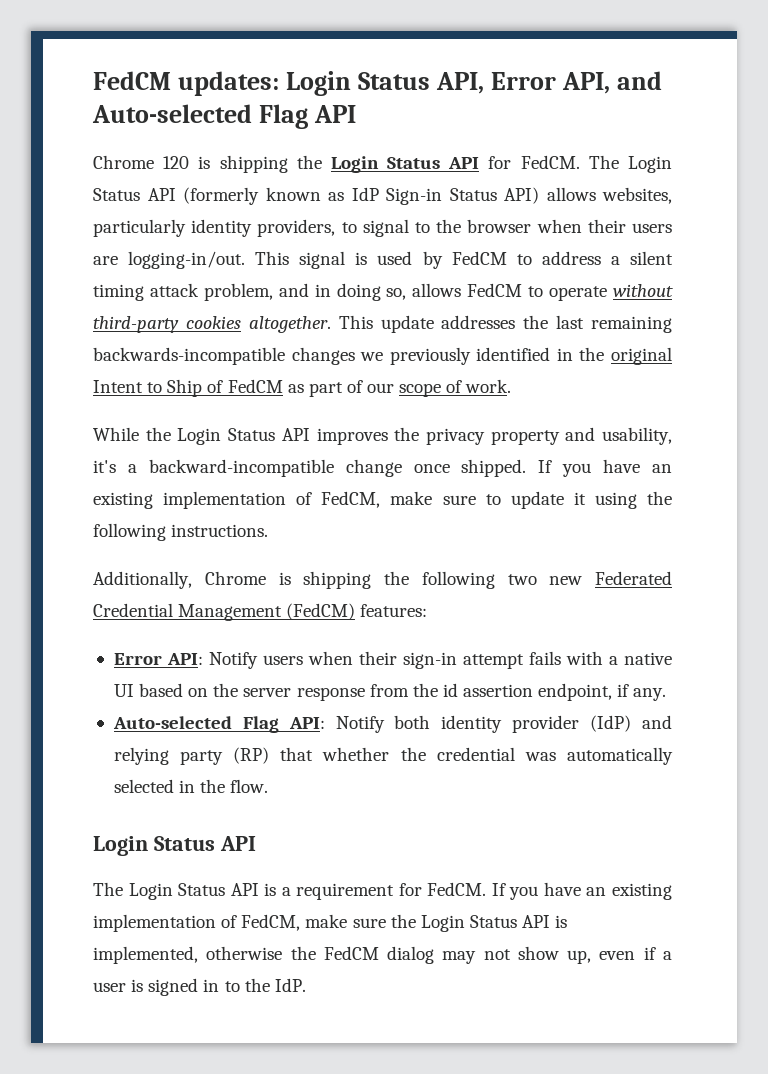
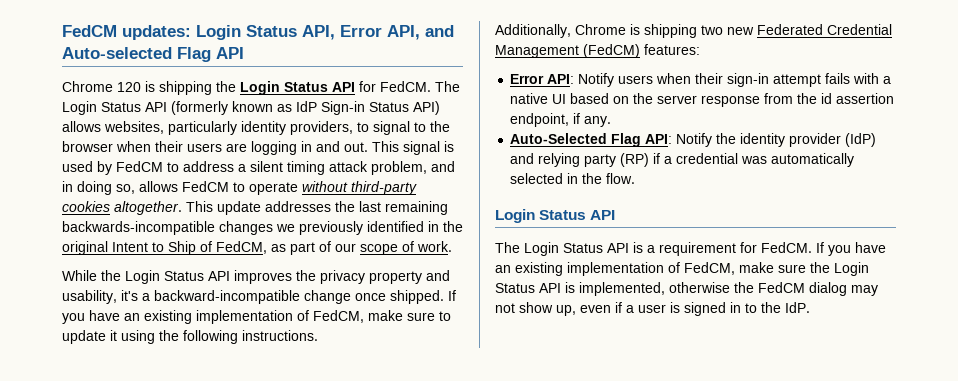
- The Login Status API (formerly known as IdP Sign-in Status API) allows websites, particularly identity providers, to signal to the browser when their users are logging-in/out.
+ The Login Status API (formerly known as IdP Sign-in Status API) allows websites, particularly identity providers, to signal to the browser when their users are logging in and out.
- This update addresses the last remaining backwards-incompatible changes we previously identified in the original Intent to Ship of FedCM as part of our scope of work.
+ This update addresses the last remaining backwards-incompatible changes we previously identified in the original Intent to Ship of FedCM, as part of our scope of work.
- Additionally, Chrome is shipping the following two new Federated Credential Management (FedCM) features:
+ Additionally, Chrome is shipping two new Federated Credential Management (FedCM) features:
- Auto-selected Flag API: Notify both identity provider (IdP) and relying party (RP) that whether the credential was automatically selected in the flow.
+ Auto-Selected Flag API: Notify the identity provider (IdP) and relying party (RP) if a credential was automatically selected in the flow.

